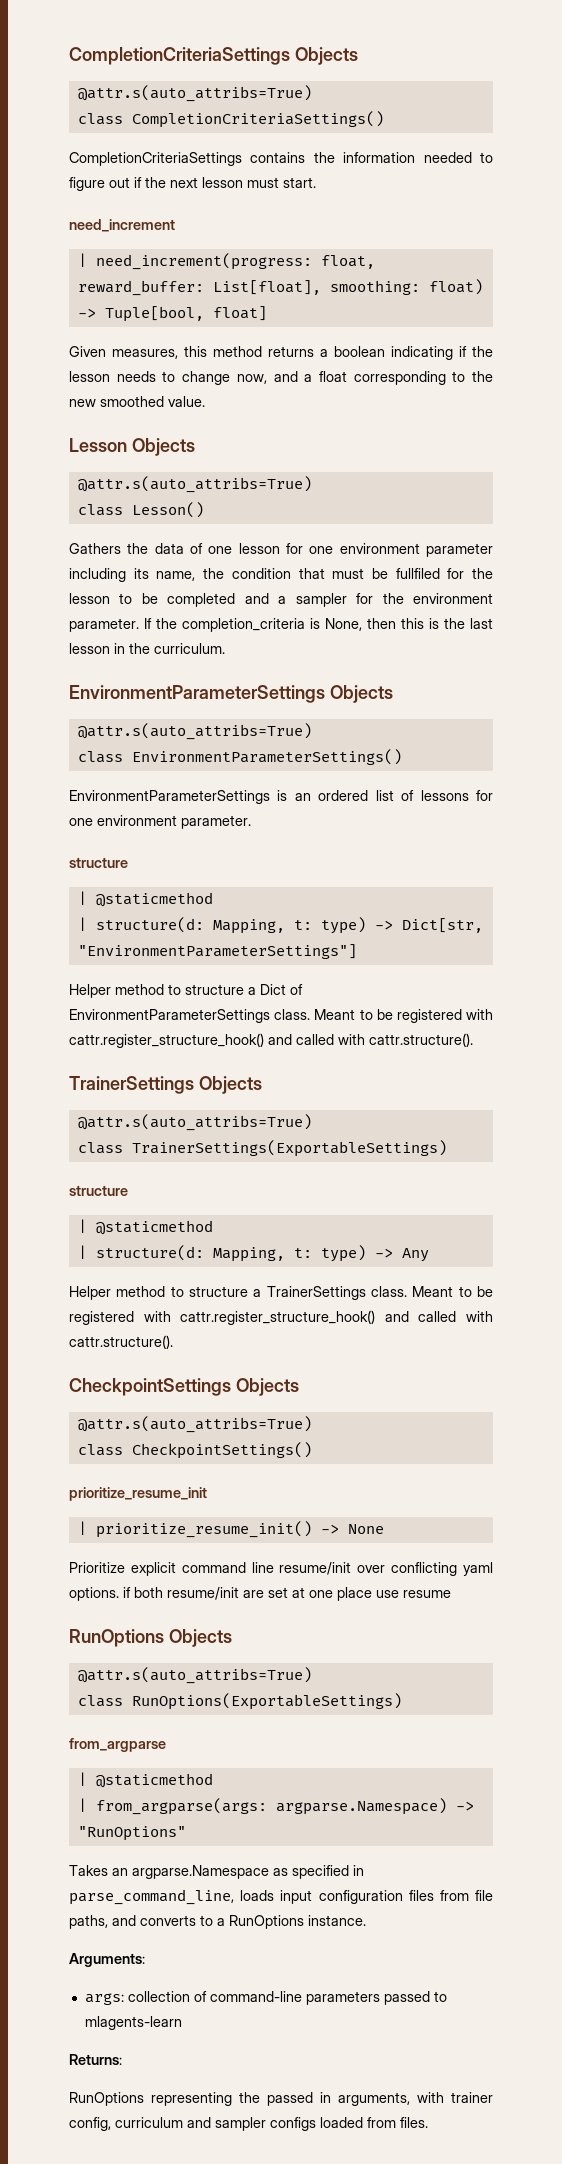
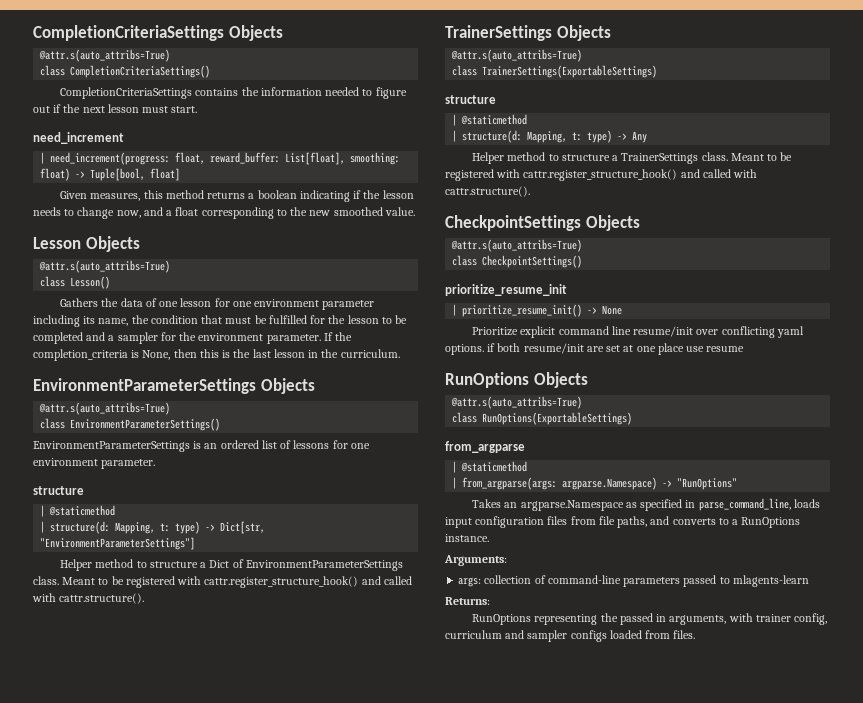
- Gathers the data of one lesson for one environment parameter including its name, the condition that must be fullfiled for the lesson to be completed and a sampler for the environment parameter.
+ Gathers the data of one lesson for one environment parameter including its name, the condition that must be fulfilled for the lesson to be completed and a sampler for the environment parameter.

